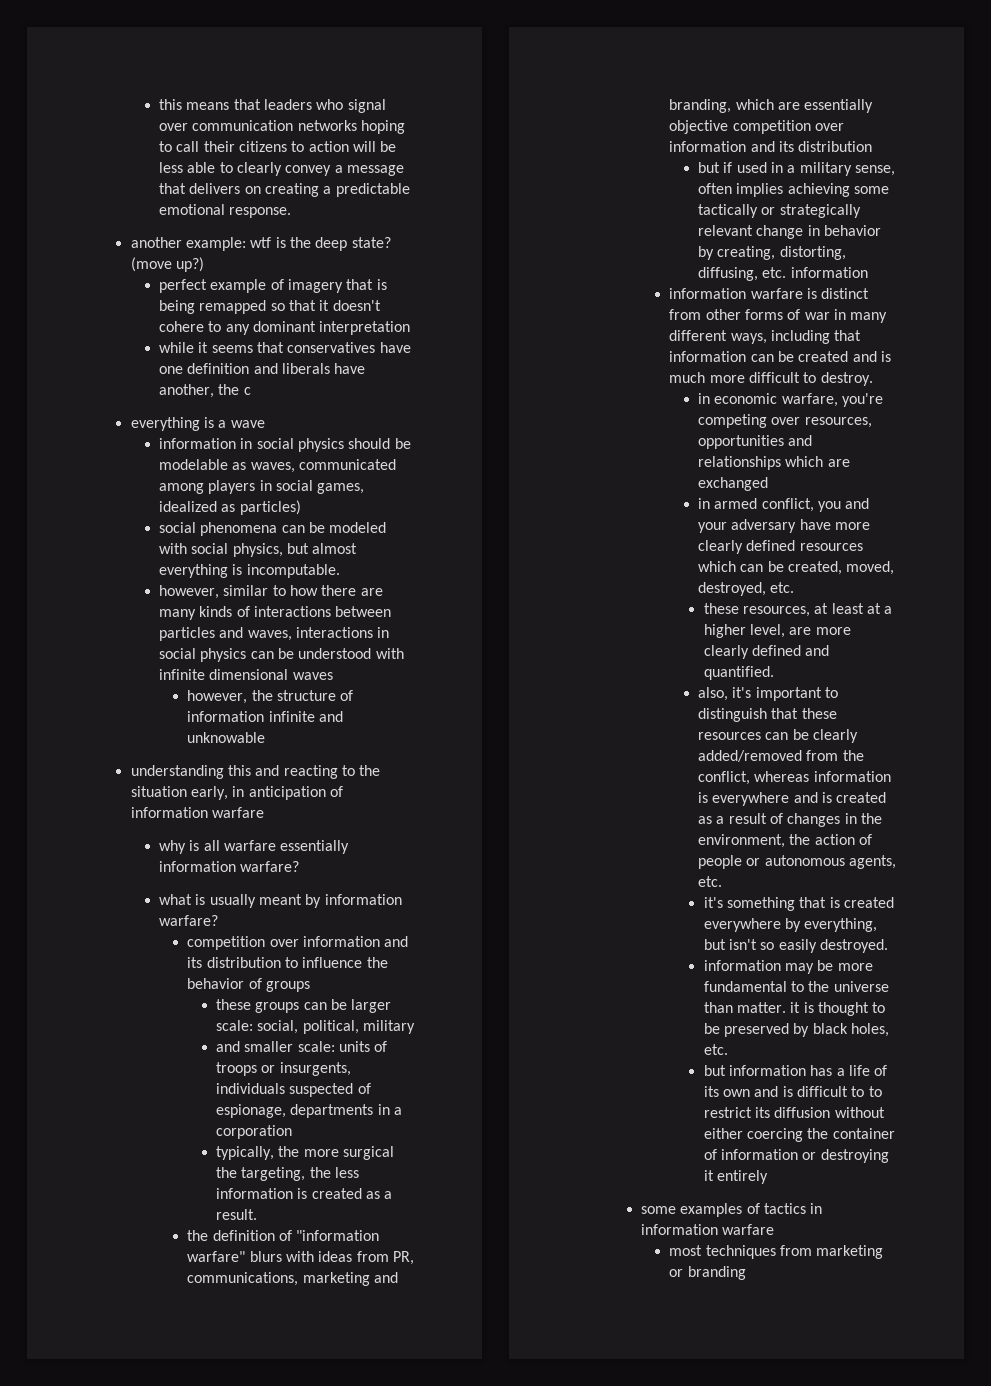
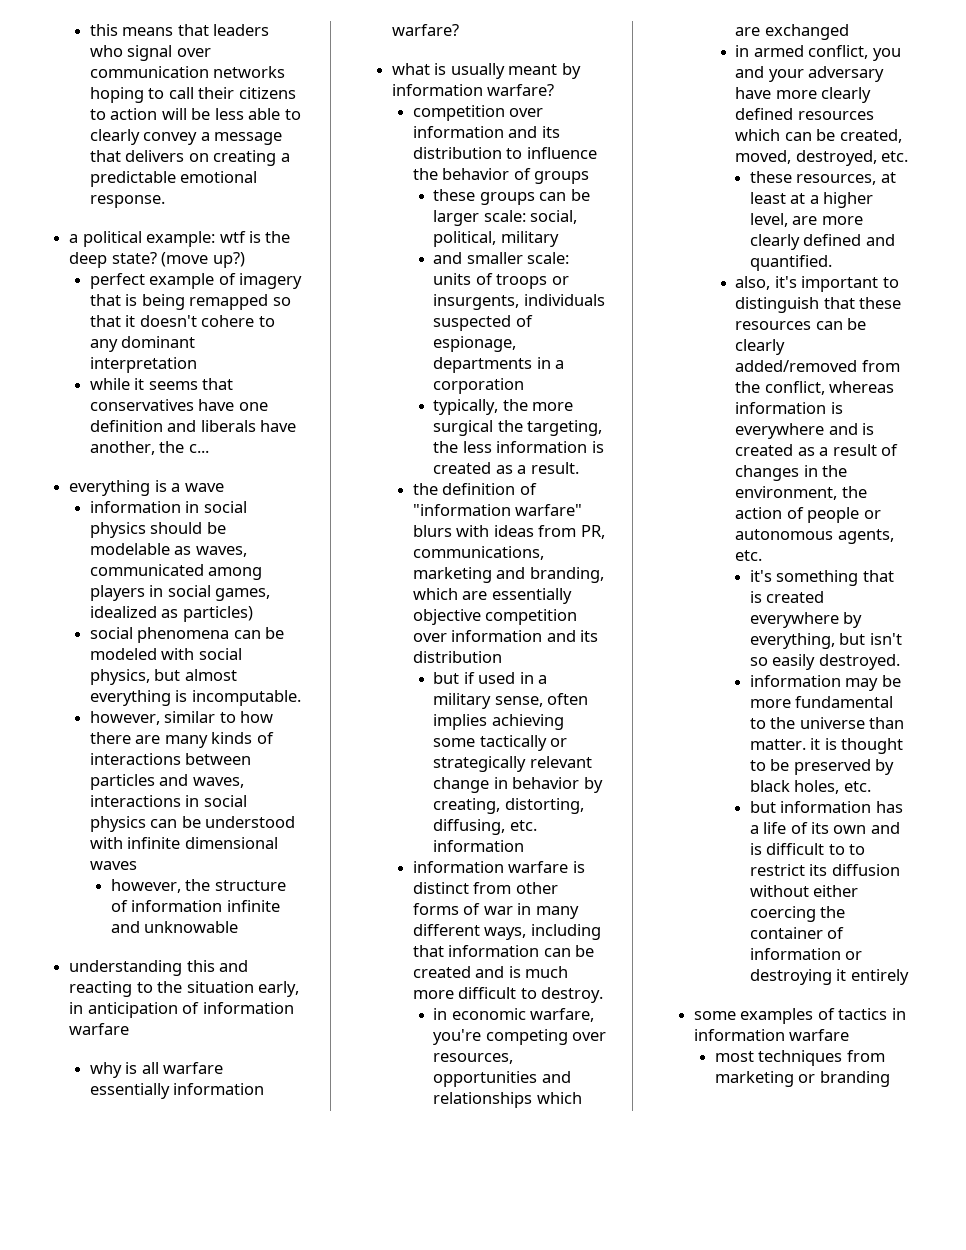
- another example: wtf is the deep state?
+ a political example: wtf is the deep state?
- while it seems that conservatives have one definition and liberals have another, the c
+ while it seems that conservatives have one definition and liberals have another, the c...

